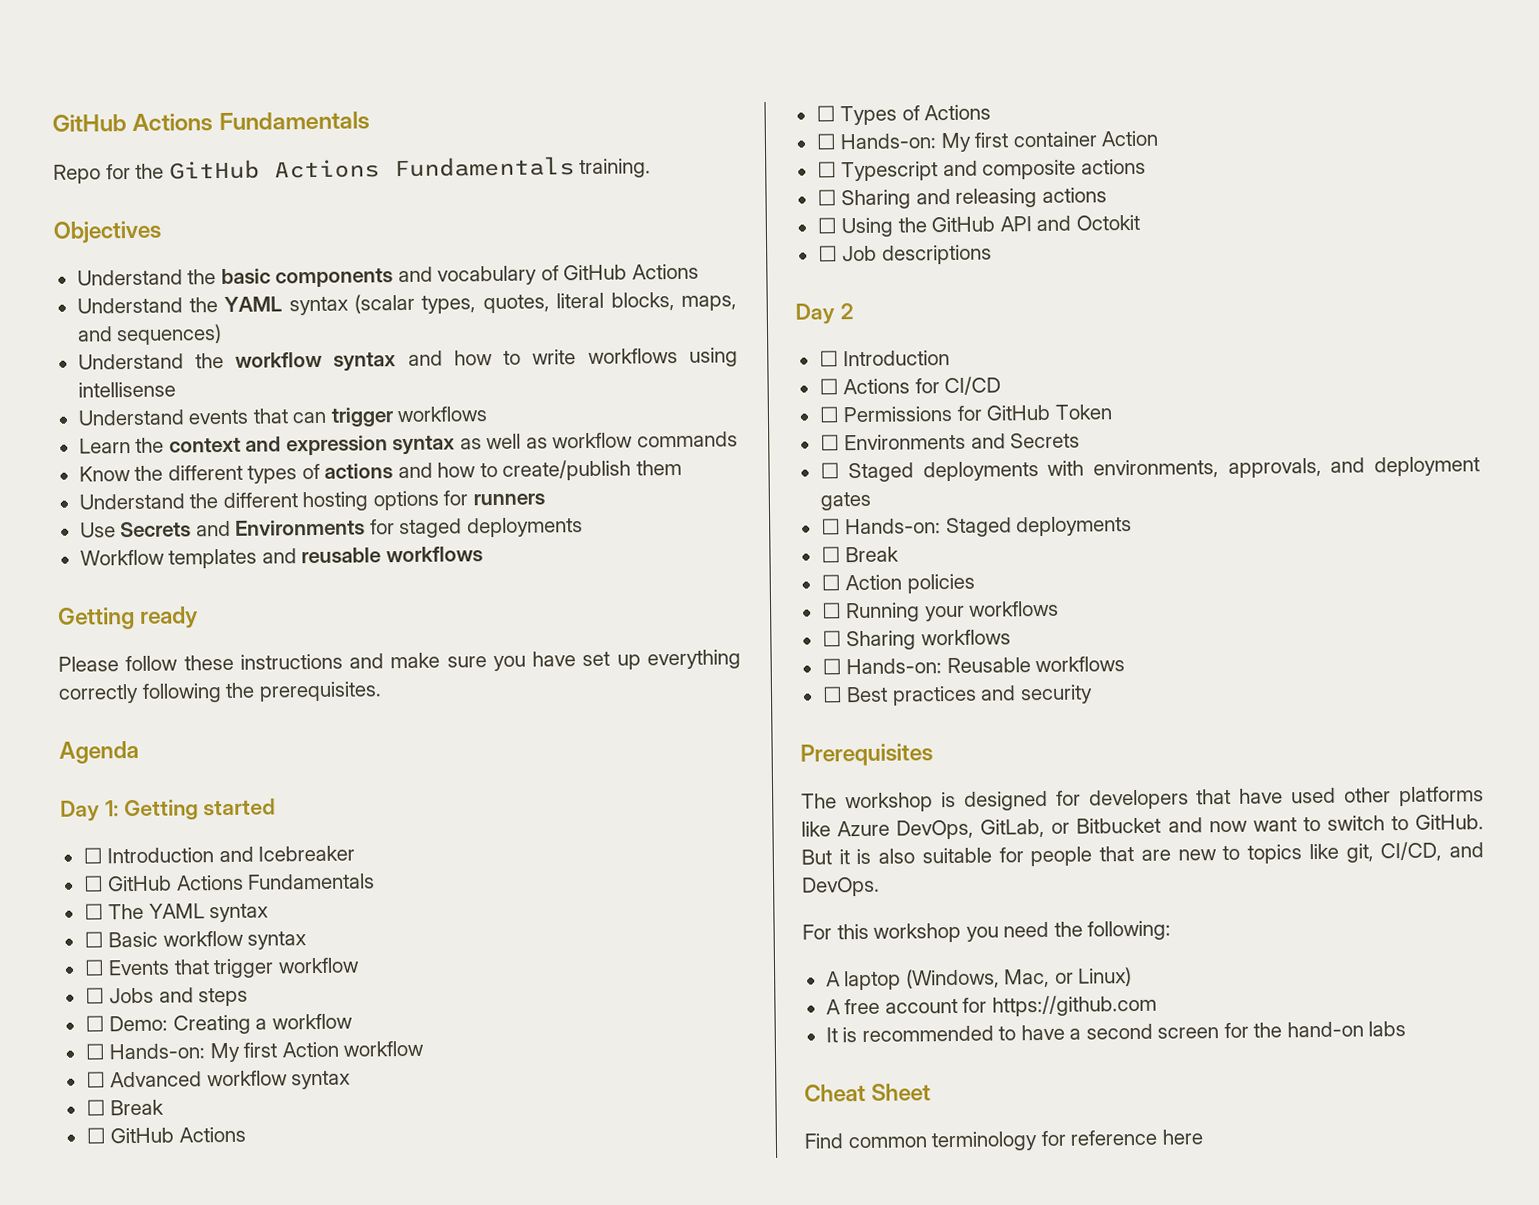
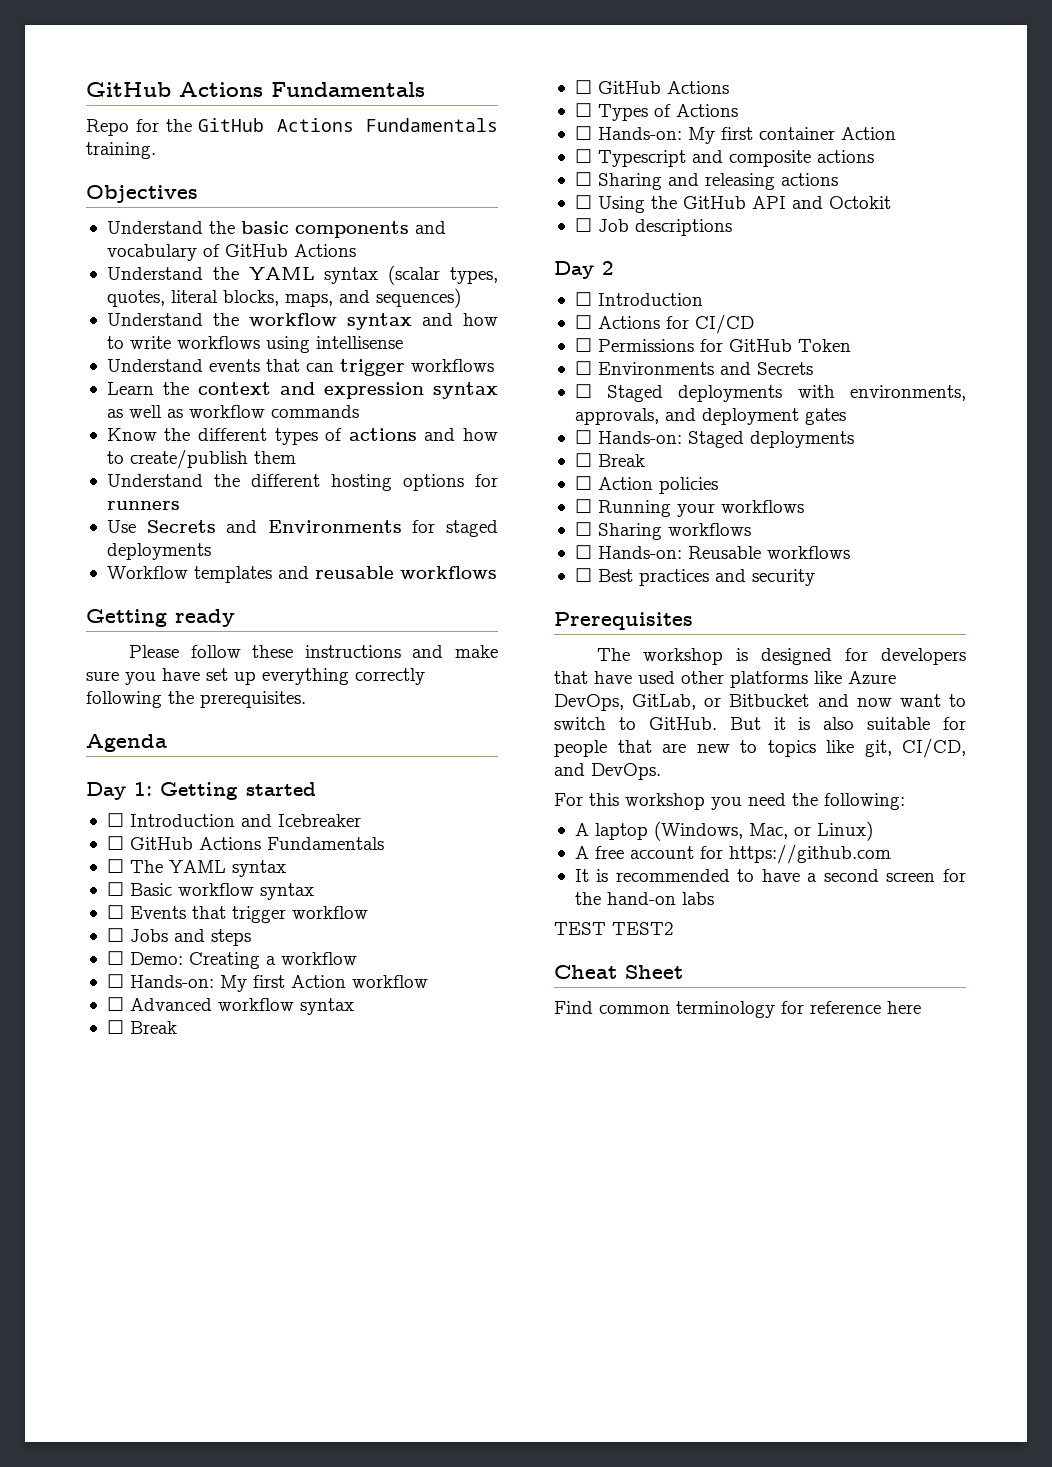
+ TEST TEST2

